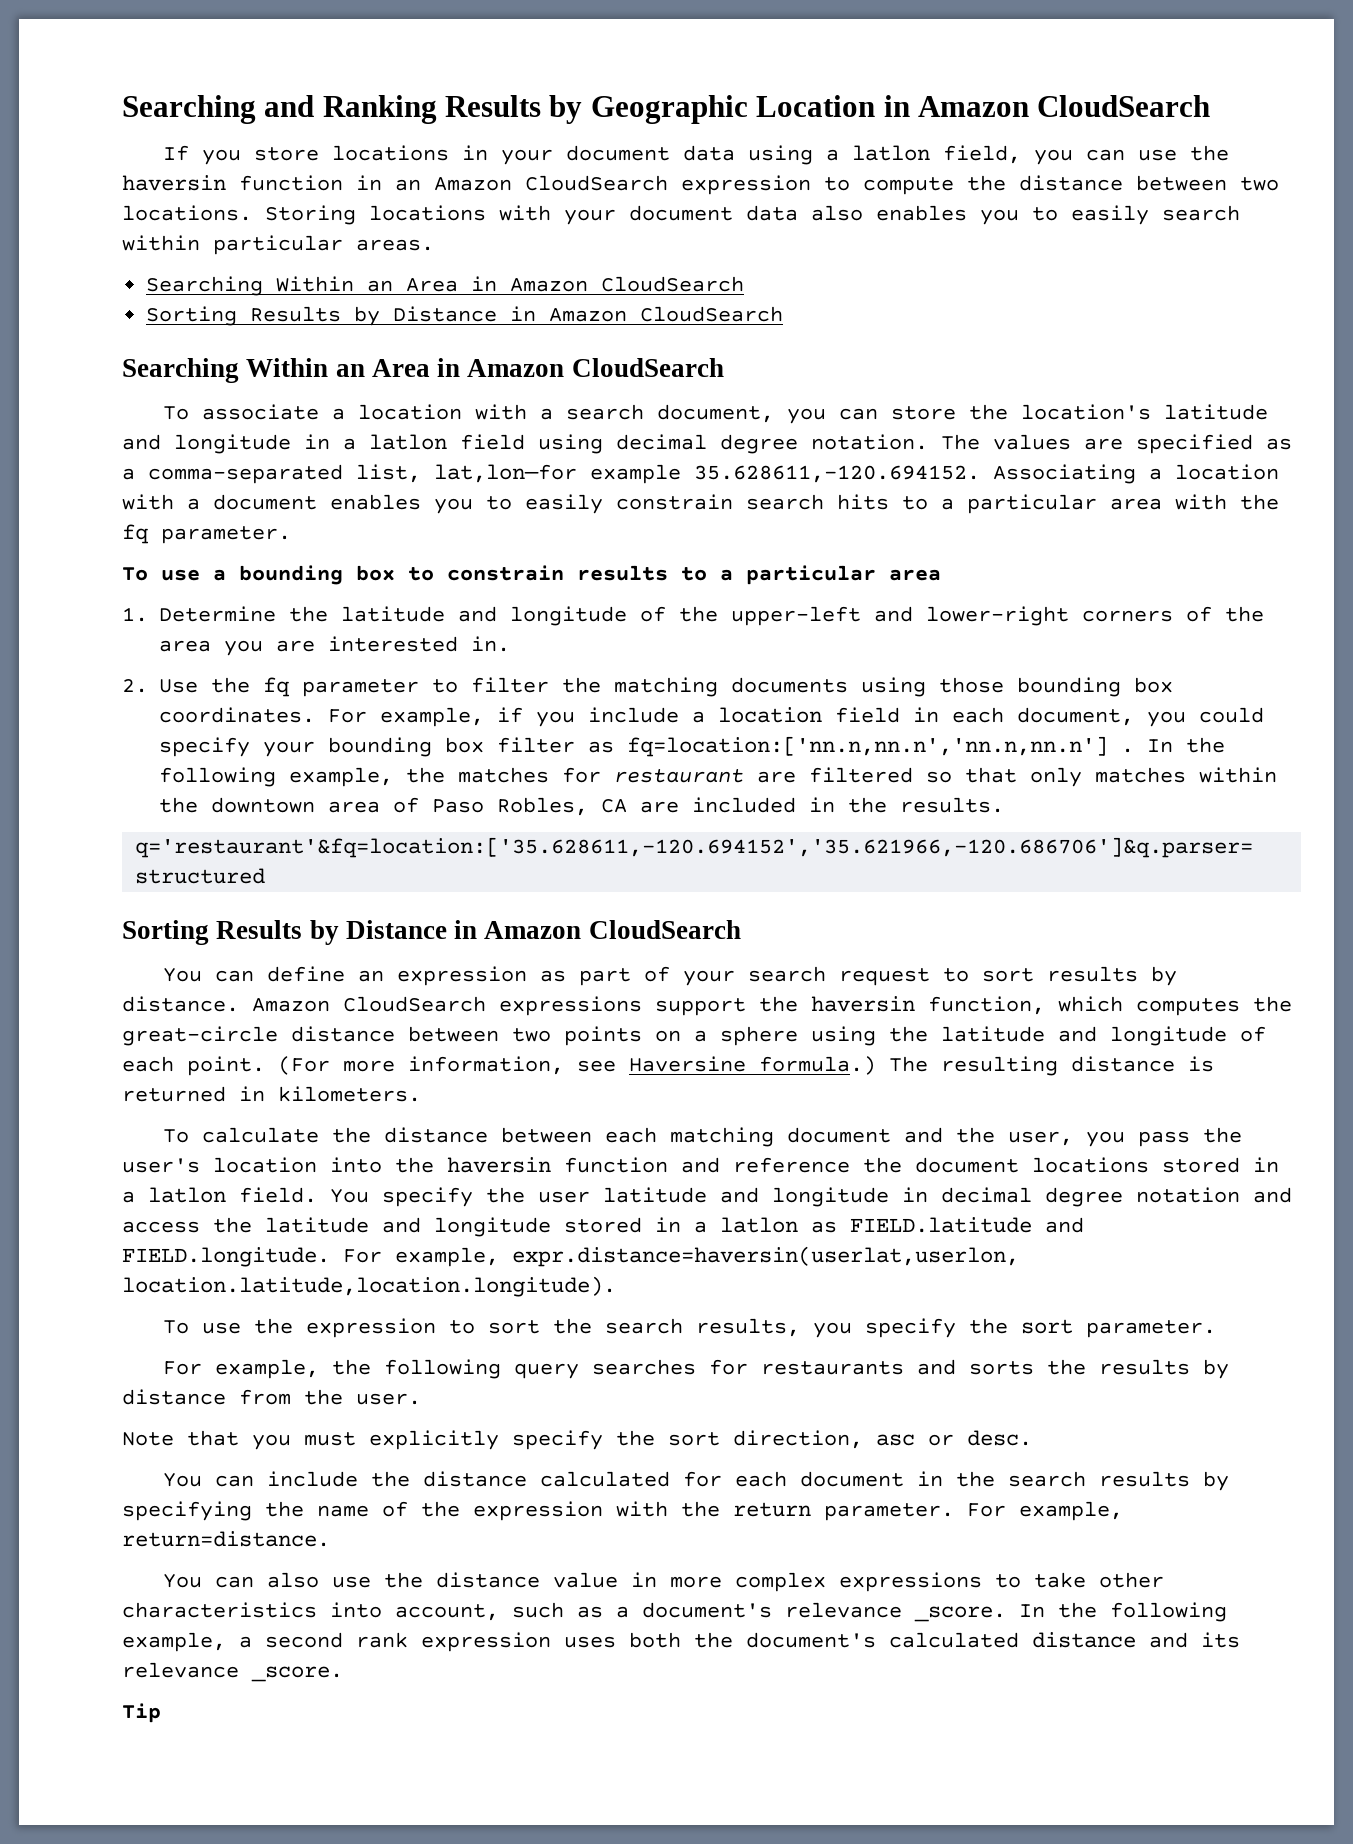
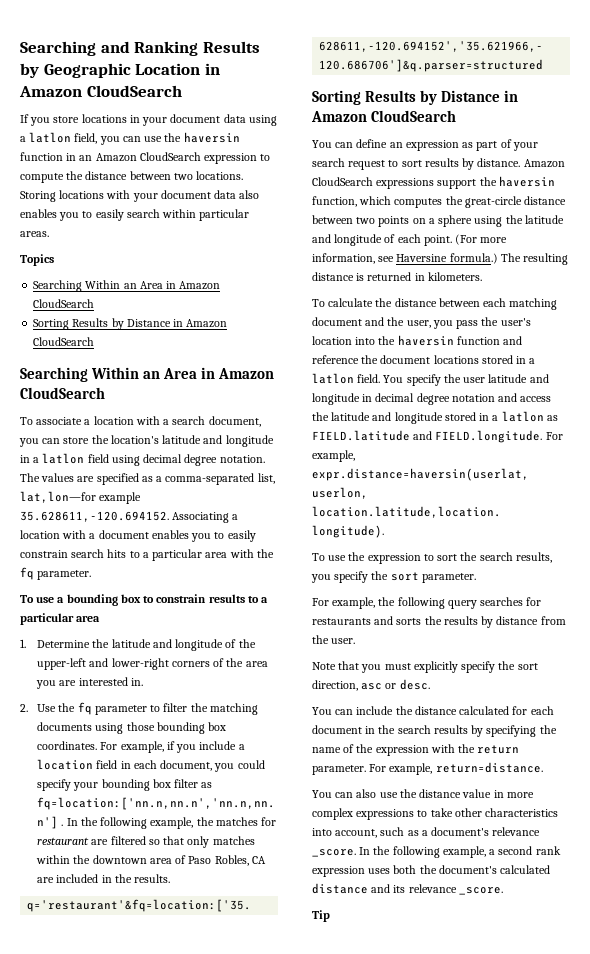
+ Topics

